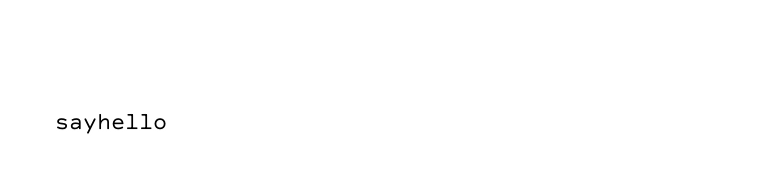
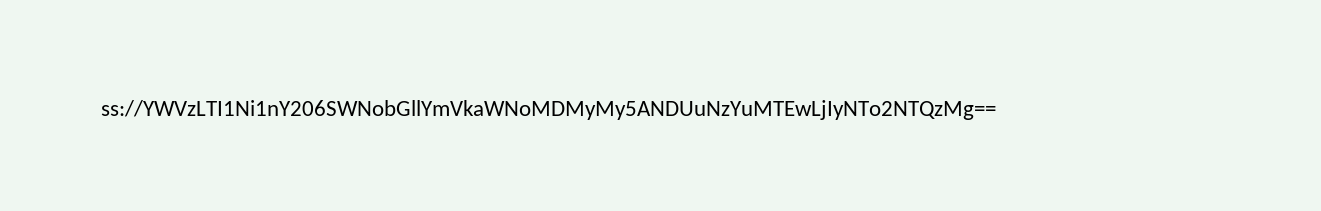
- sayhello
+ ss://YWVzLTI1Ni1nY206SWNobGllYmVkaWNoMDMyMy5ANDUuNzYuMTEwLjIyNTo2NTQzMg==

